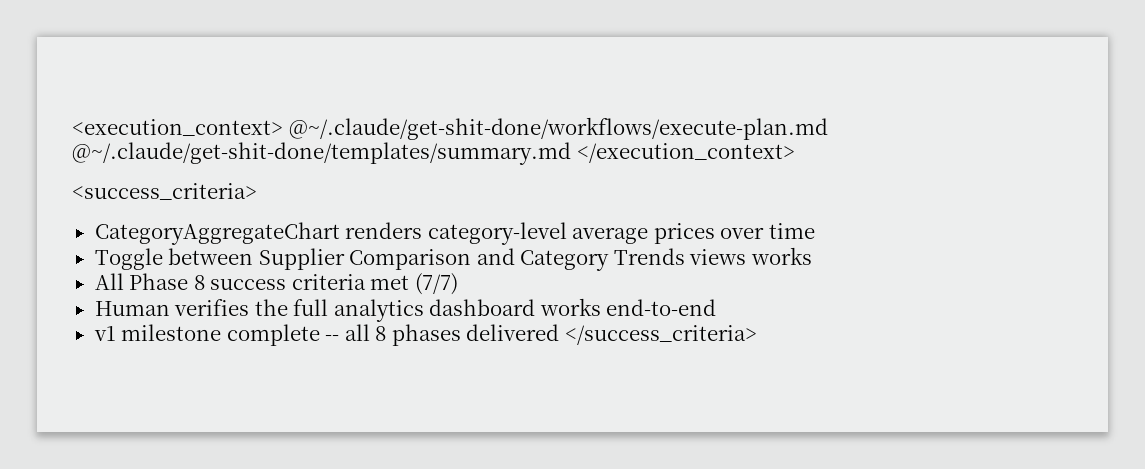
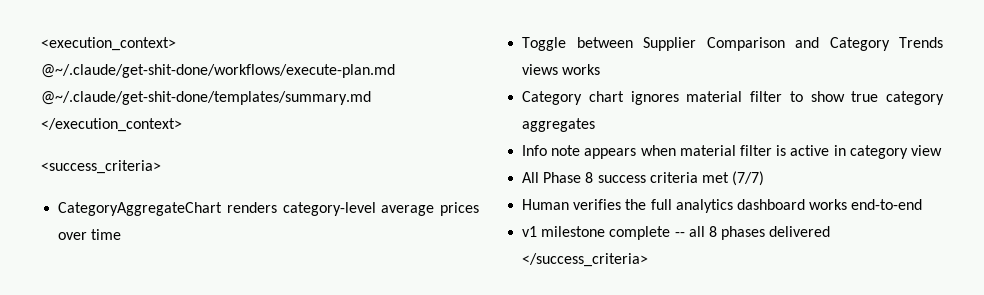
+ Category chart ignores material filter to show true category aggregates
+ Info note appears when material filter is active in category view

